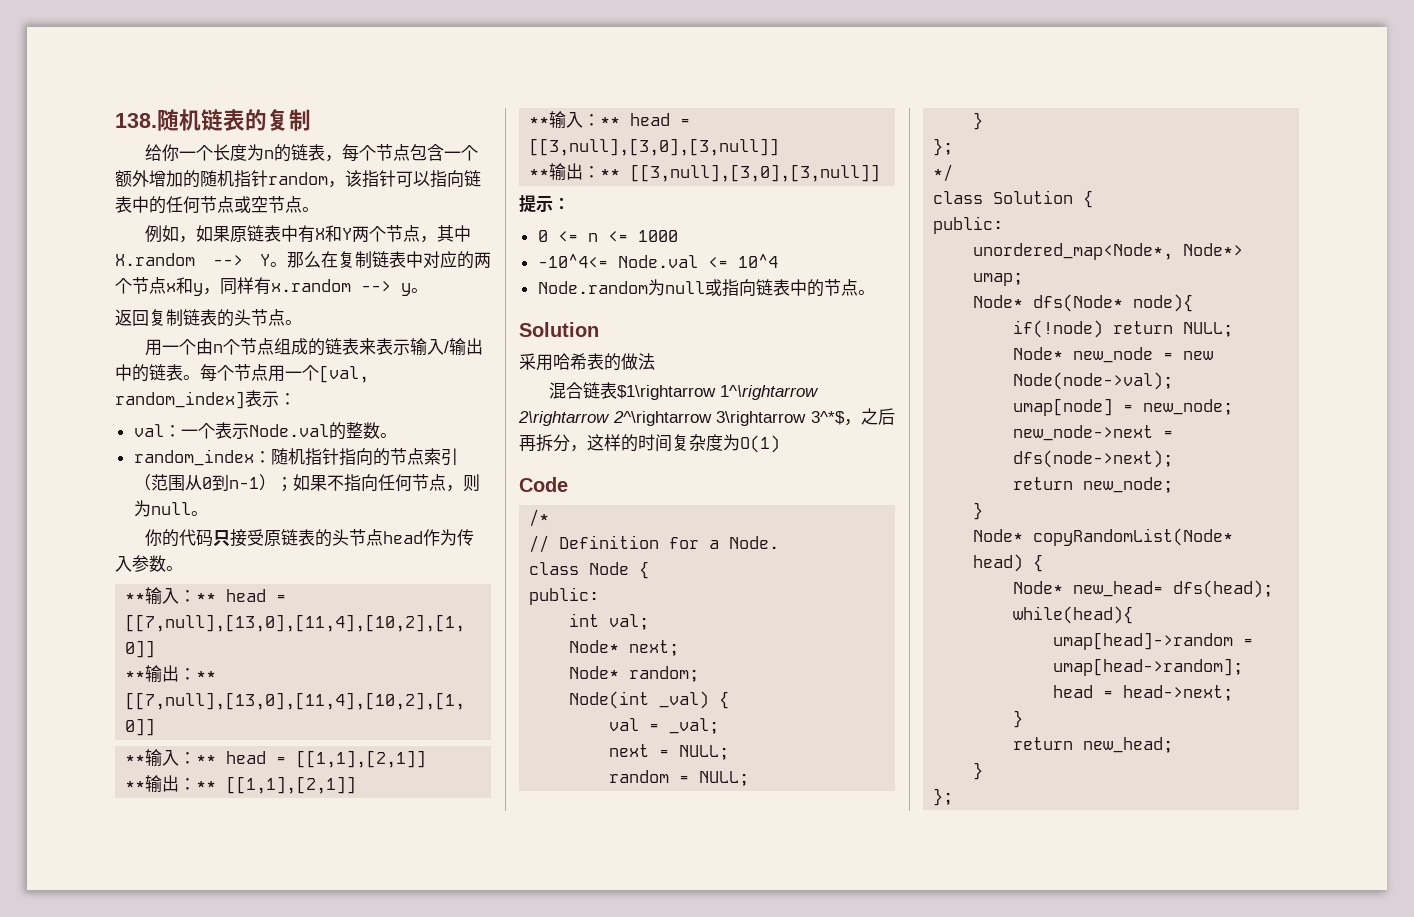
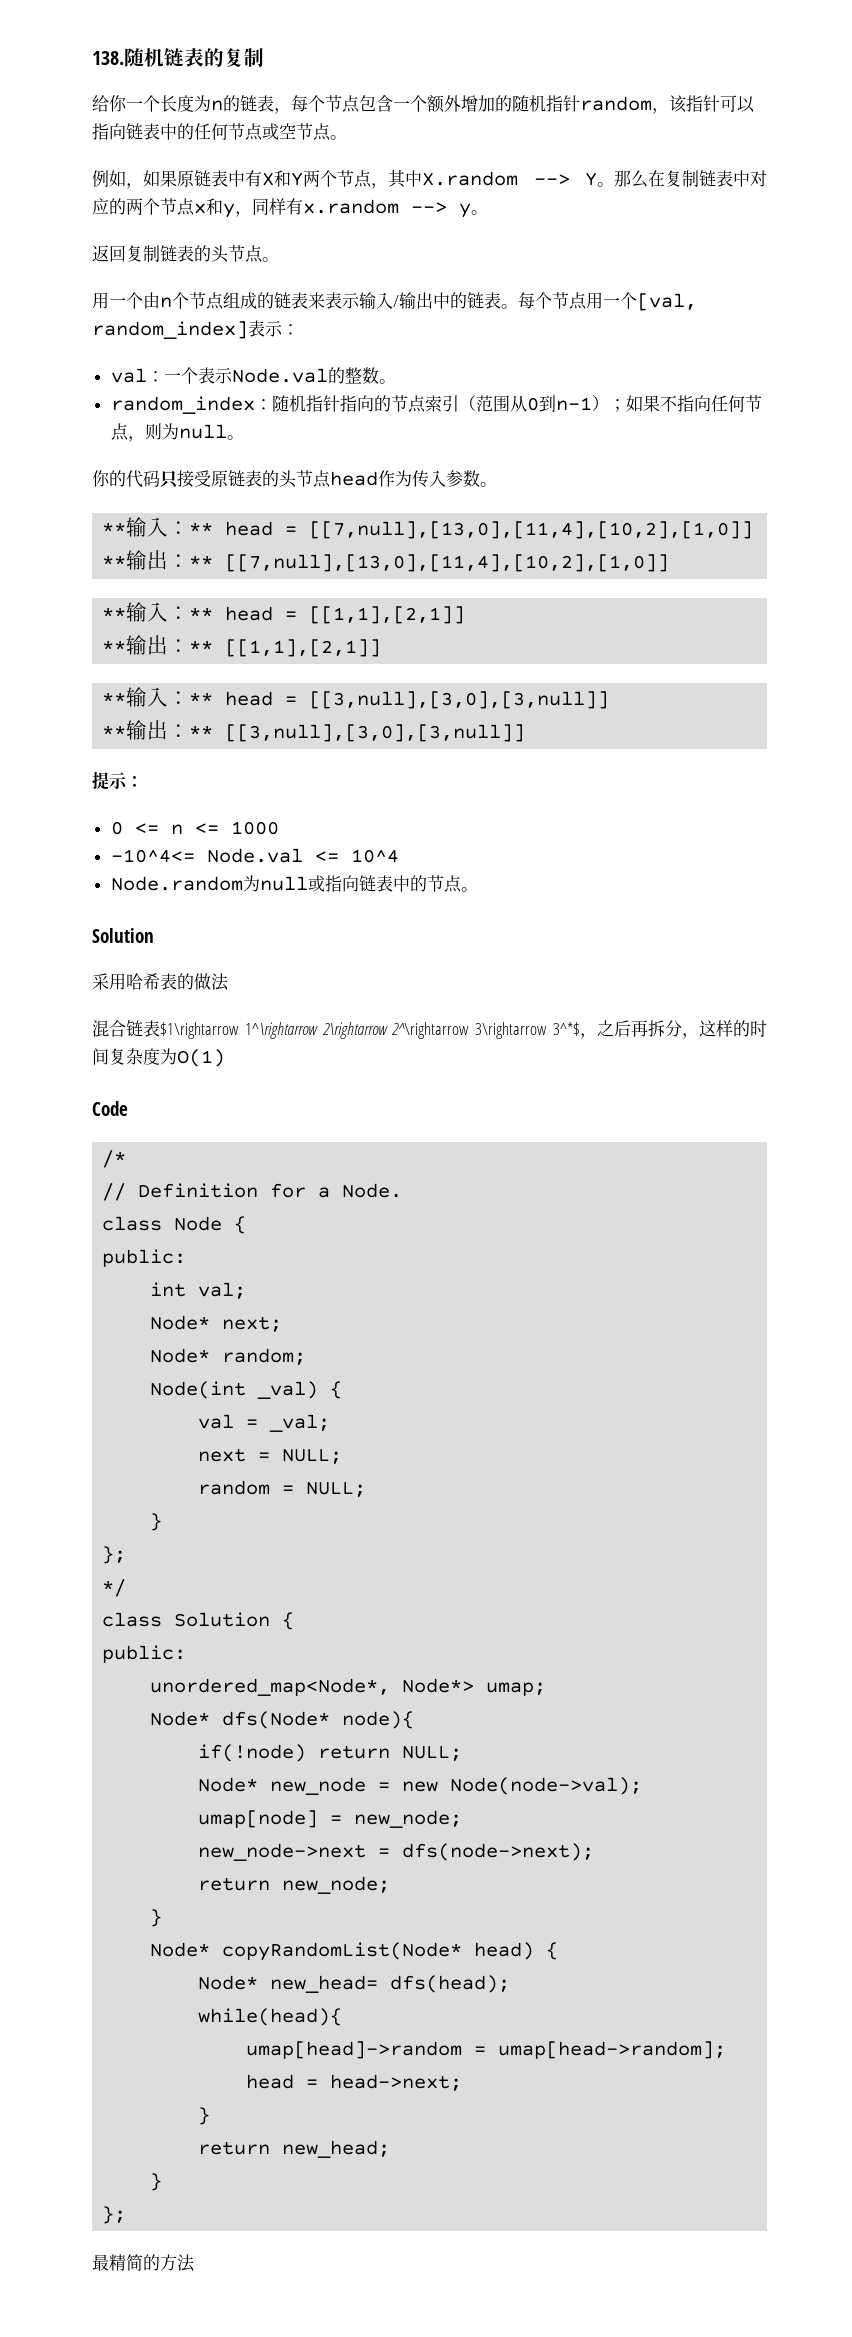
+ 最精简的方法

